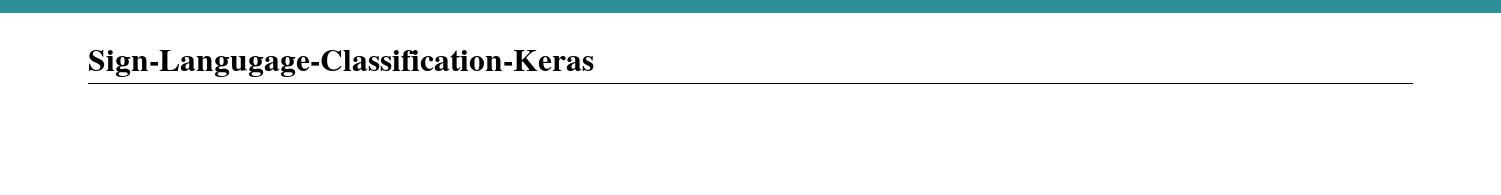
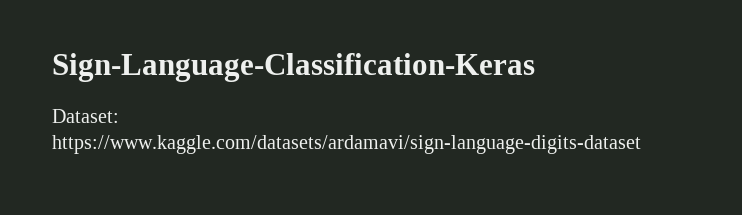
- Sign-Langugage-Classification-Keras
+ Sign-Language-Classification-Keras
+ Dataset: https://www.kaggle.com/datasets/ardamavi/sign-language-digits-dataset

